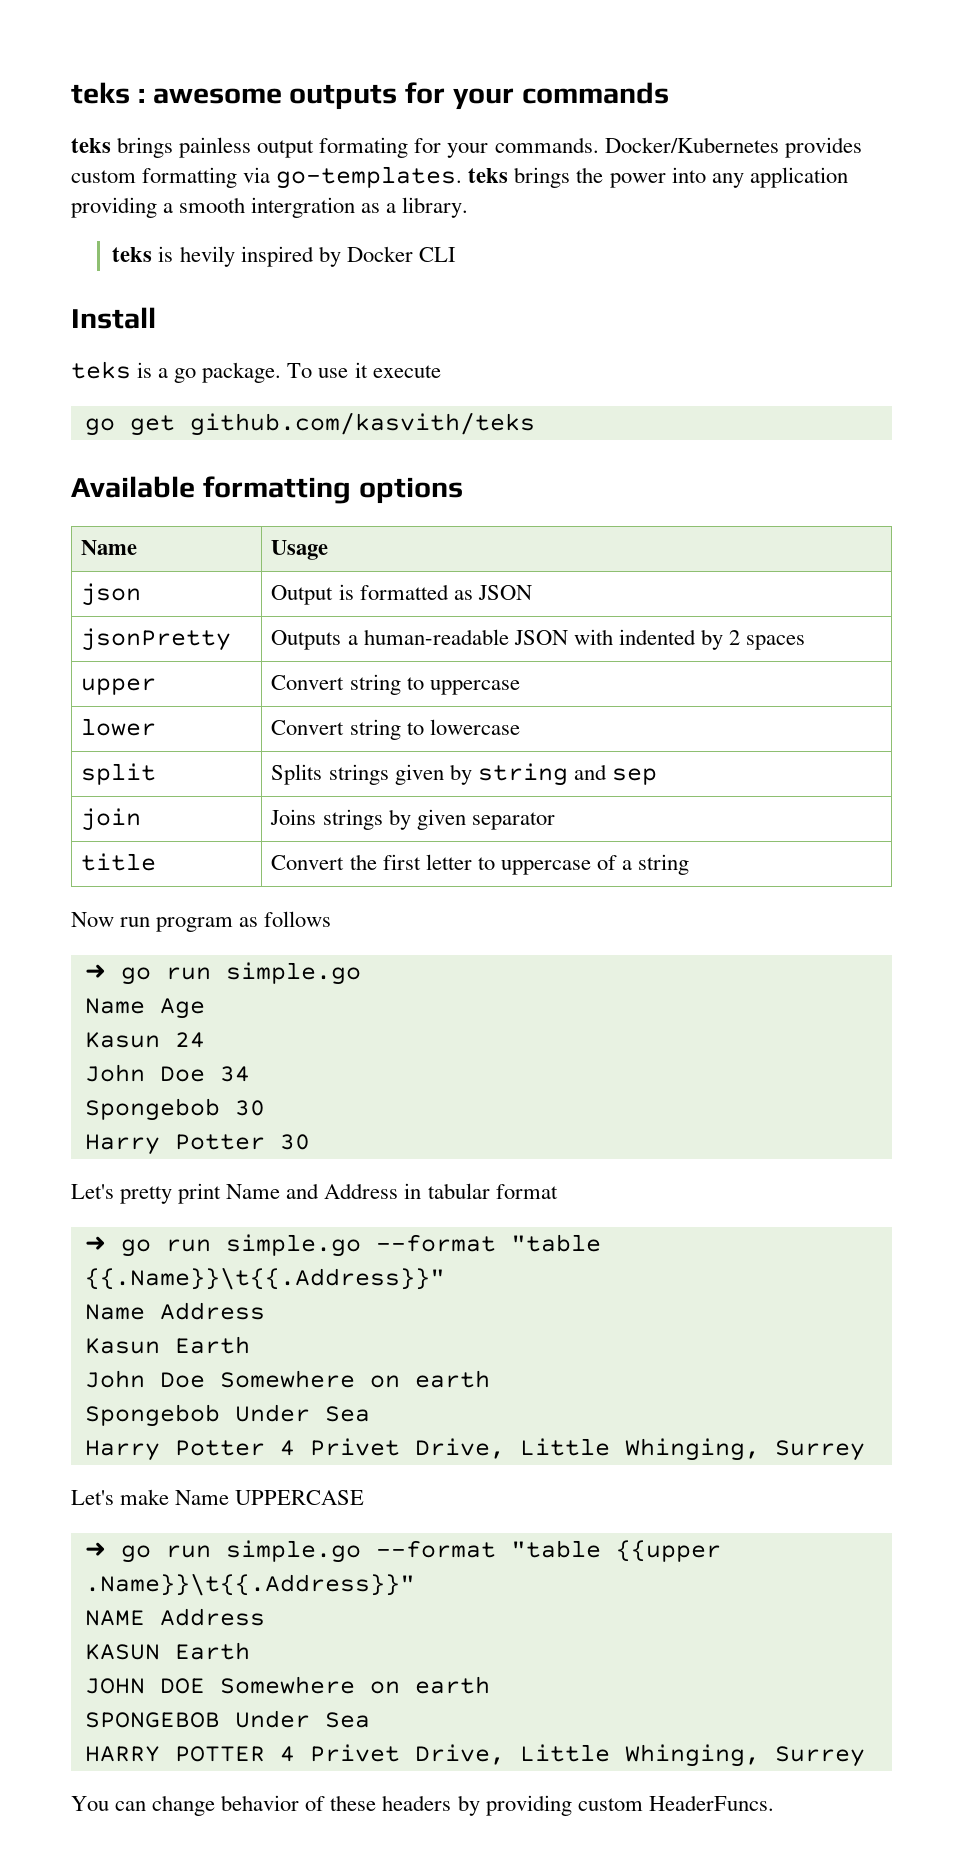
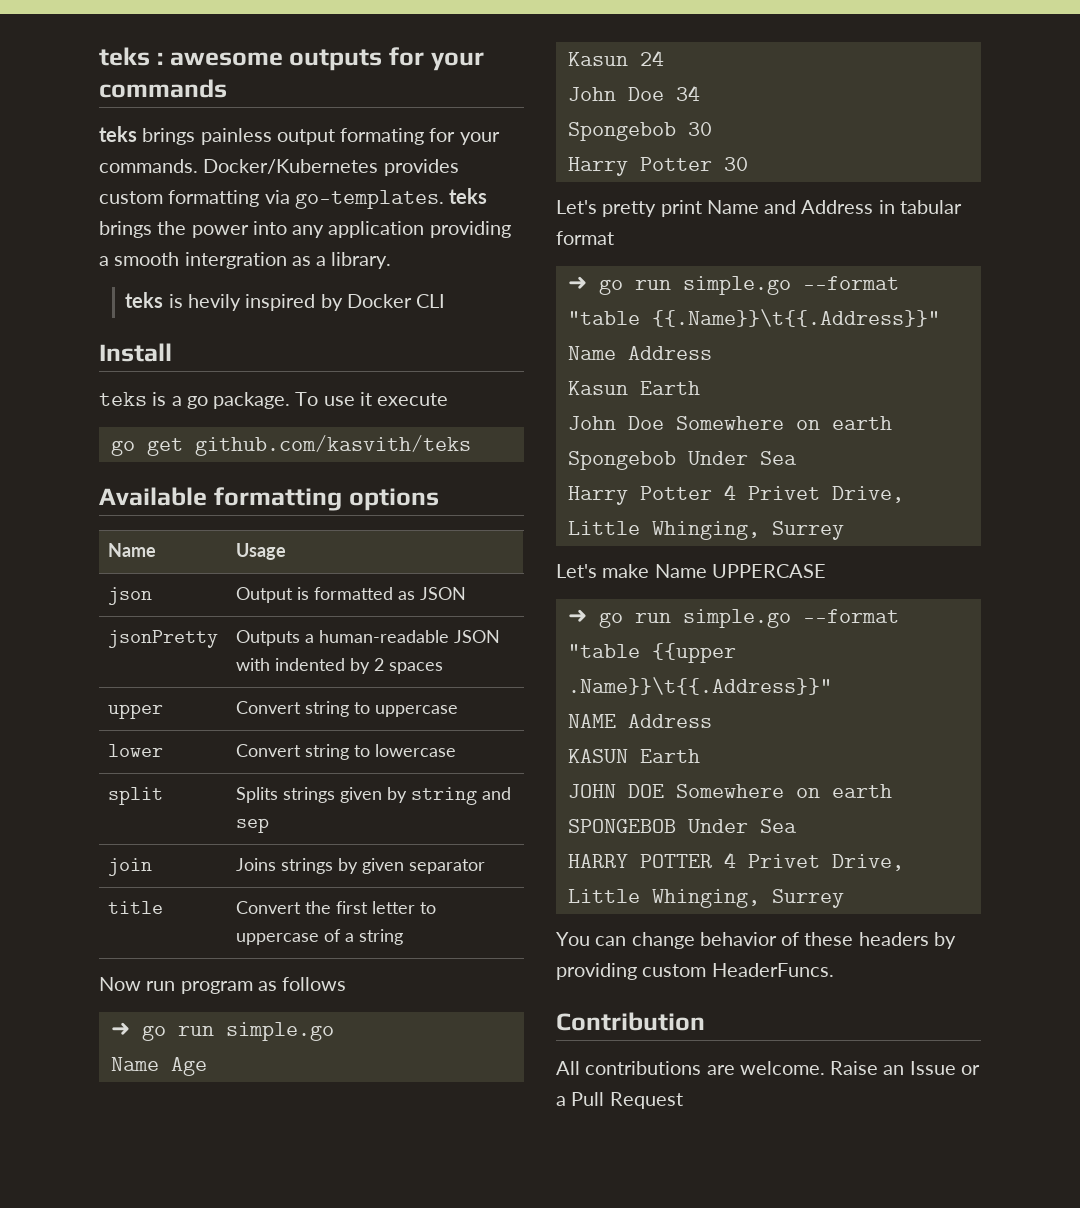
+ Contribution
+ All contributions are welcome. Raise an Issue or a Pull Request

